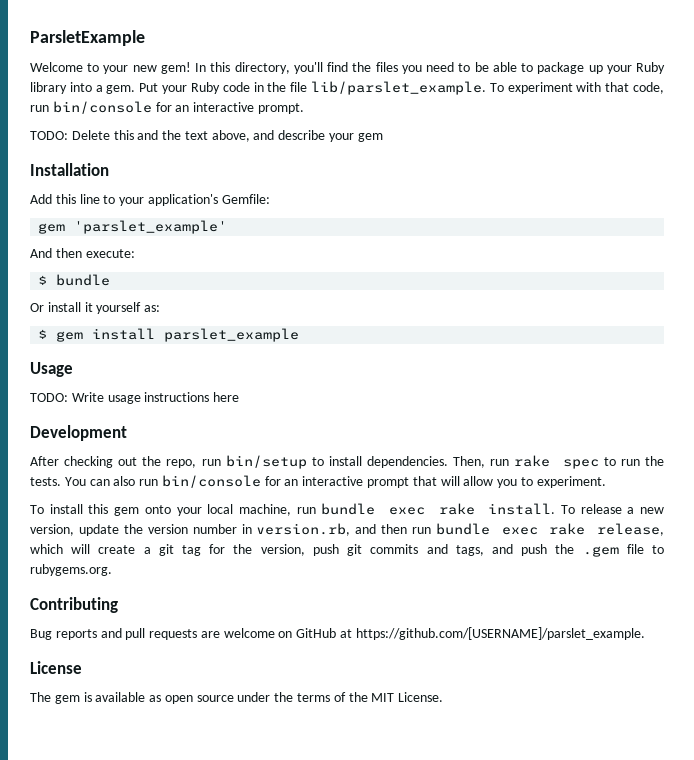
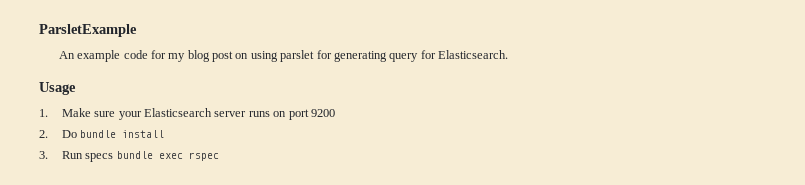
- Welcome to your new gem! In this directory, you'll find the files you need to be able to package up your Ruby library into a gem. Put your Ruby code in the file lib/parslet_example. To experiment with that code, run bin/console for an interactive prompt.
- TODO: Delete this and the text above, and describe your gem
- Installation
- Add this line to your application's Gemfile:
- gem 'parslet_example'
- And then execute:
- $ bundle
- Or install it yourself as:
- $ gem install parslet_example
+ An example code for my blog post on using parslet for generating query for Elasticsearch.
  Usage
- TODO: Write usage instructions here
- Development
- After checking out the repo, run bin/setup to install dependencies. Then, run rake spec to run the tests. You can also run bin/console for an interactive prompt that will allow you to experiment.
- To install this gem onto your local machine, run bundle exec rake install. To release a new version, update the version number in version.rb, and then run bundle exec rake release, which will create a git tag for the version, push git commits and tags, and push the .gem file to rubygems.org.
- Contributing
- Bug reports and pull requests are welcome on GitHub at https://github.com/[USERNAME]/parslet_example.
- License
- The gem is available as open source under the terms of the MIT License.
+ 1. Make sure your Elasticsearch server runs on port 9200
+ 2. Do bundle install
+ 3. Run specs bundle exec rspec

